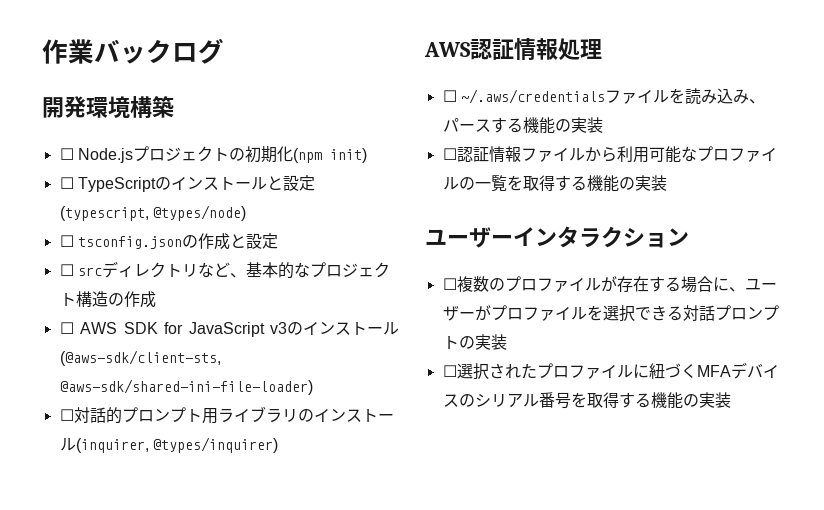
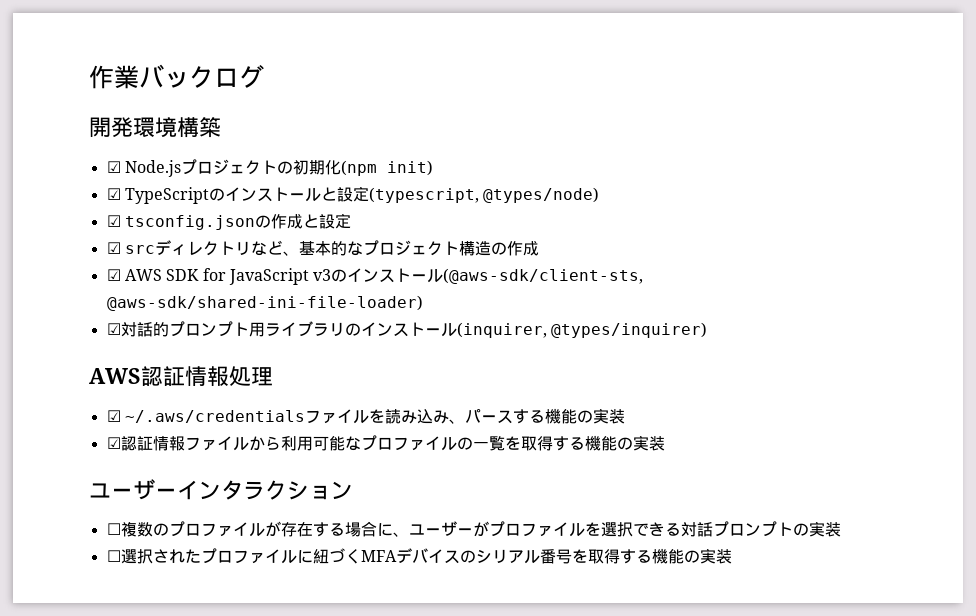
- ☐ Node.jsプロジェクトの初期化(npm init)
+ ☑ Node.jsプロジェクトの初期化(npm init)
- ☐ TypeScriptのインストールと設定(typescript, @types/node)
+ ☑ TypeScriptのインストールと設定(typescript, @types/node)
- ☐ tsconfig.jsonの作成と設定
+ ☑ tsconfig.jsonの作成と設定
- ☐ srcディレクトリなど、基本的なプロジェクト構造の作成
+ ☑ srcディレクトリなど、基本的なプロジェクト構造の作成
- ☐ AWS SDK for JavaScript v3のインストール(@aws-sdk/client-sts, @aws-sdk/shared-ini-file-loader)
+ ☑ AWS SDK for JavaScript v3のインストール(@aws-sdk/client-sts, @aws-sdk/shared-ini-file-loader)
- ☐対話的プロンプト用ライブラリのインストール(inquirer, @types/inquirer)
+ ☑対話的プロンプト用ライブラリのインストール(inquirer, @types/inquirer)
- ☐ ~/.aws/credentialsファイルを読み込み、パースする機能の実装
+ ☑ ~/.aws/credentialsファイルを読み込み、パースする機能の実装
- ☐認証情報ファイルから利用可能なプロファイルの一覧を取得する機能の実装
+ ☑認証情報ファイルから利用可能なプロファイルの一覧を取得する機能の実装

